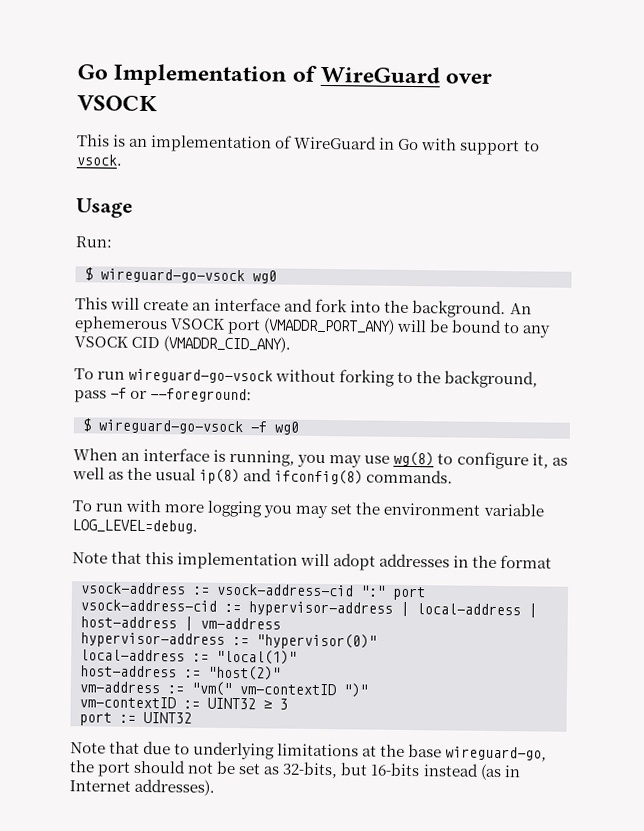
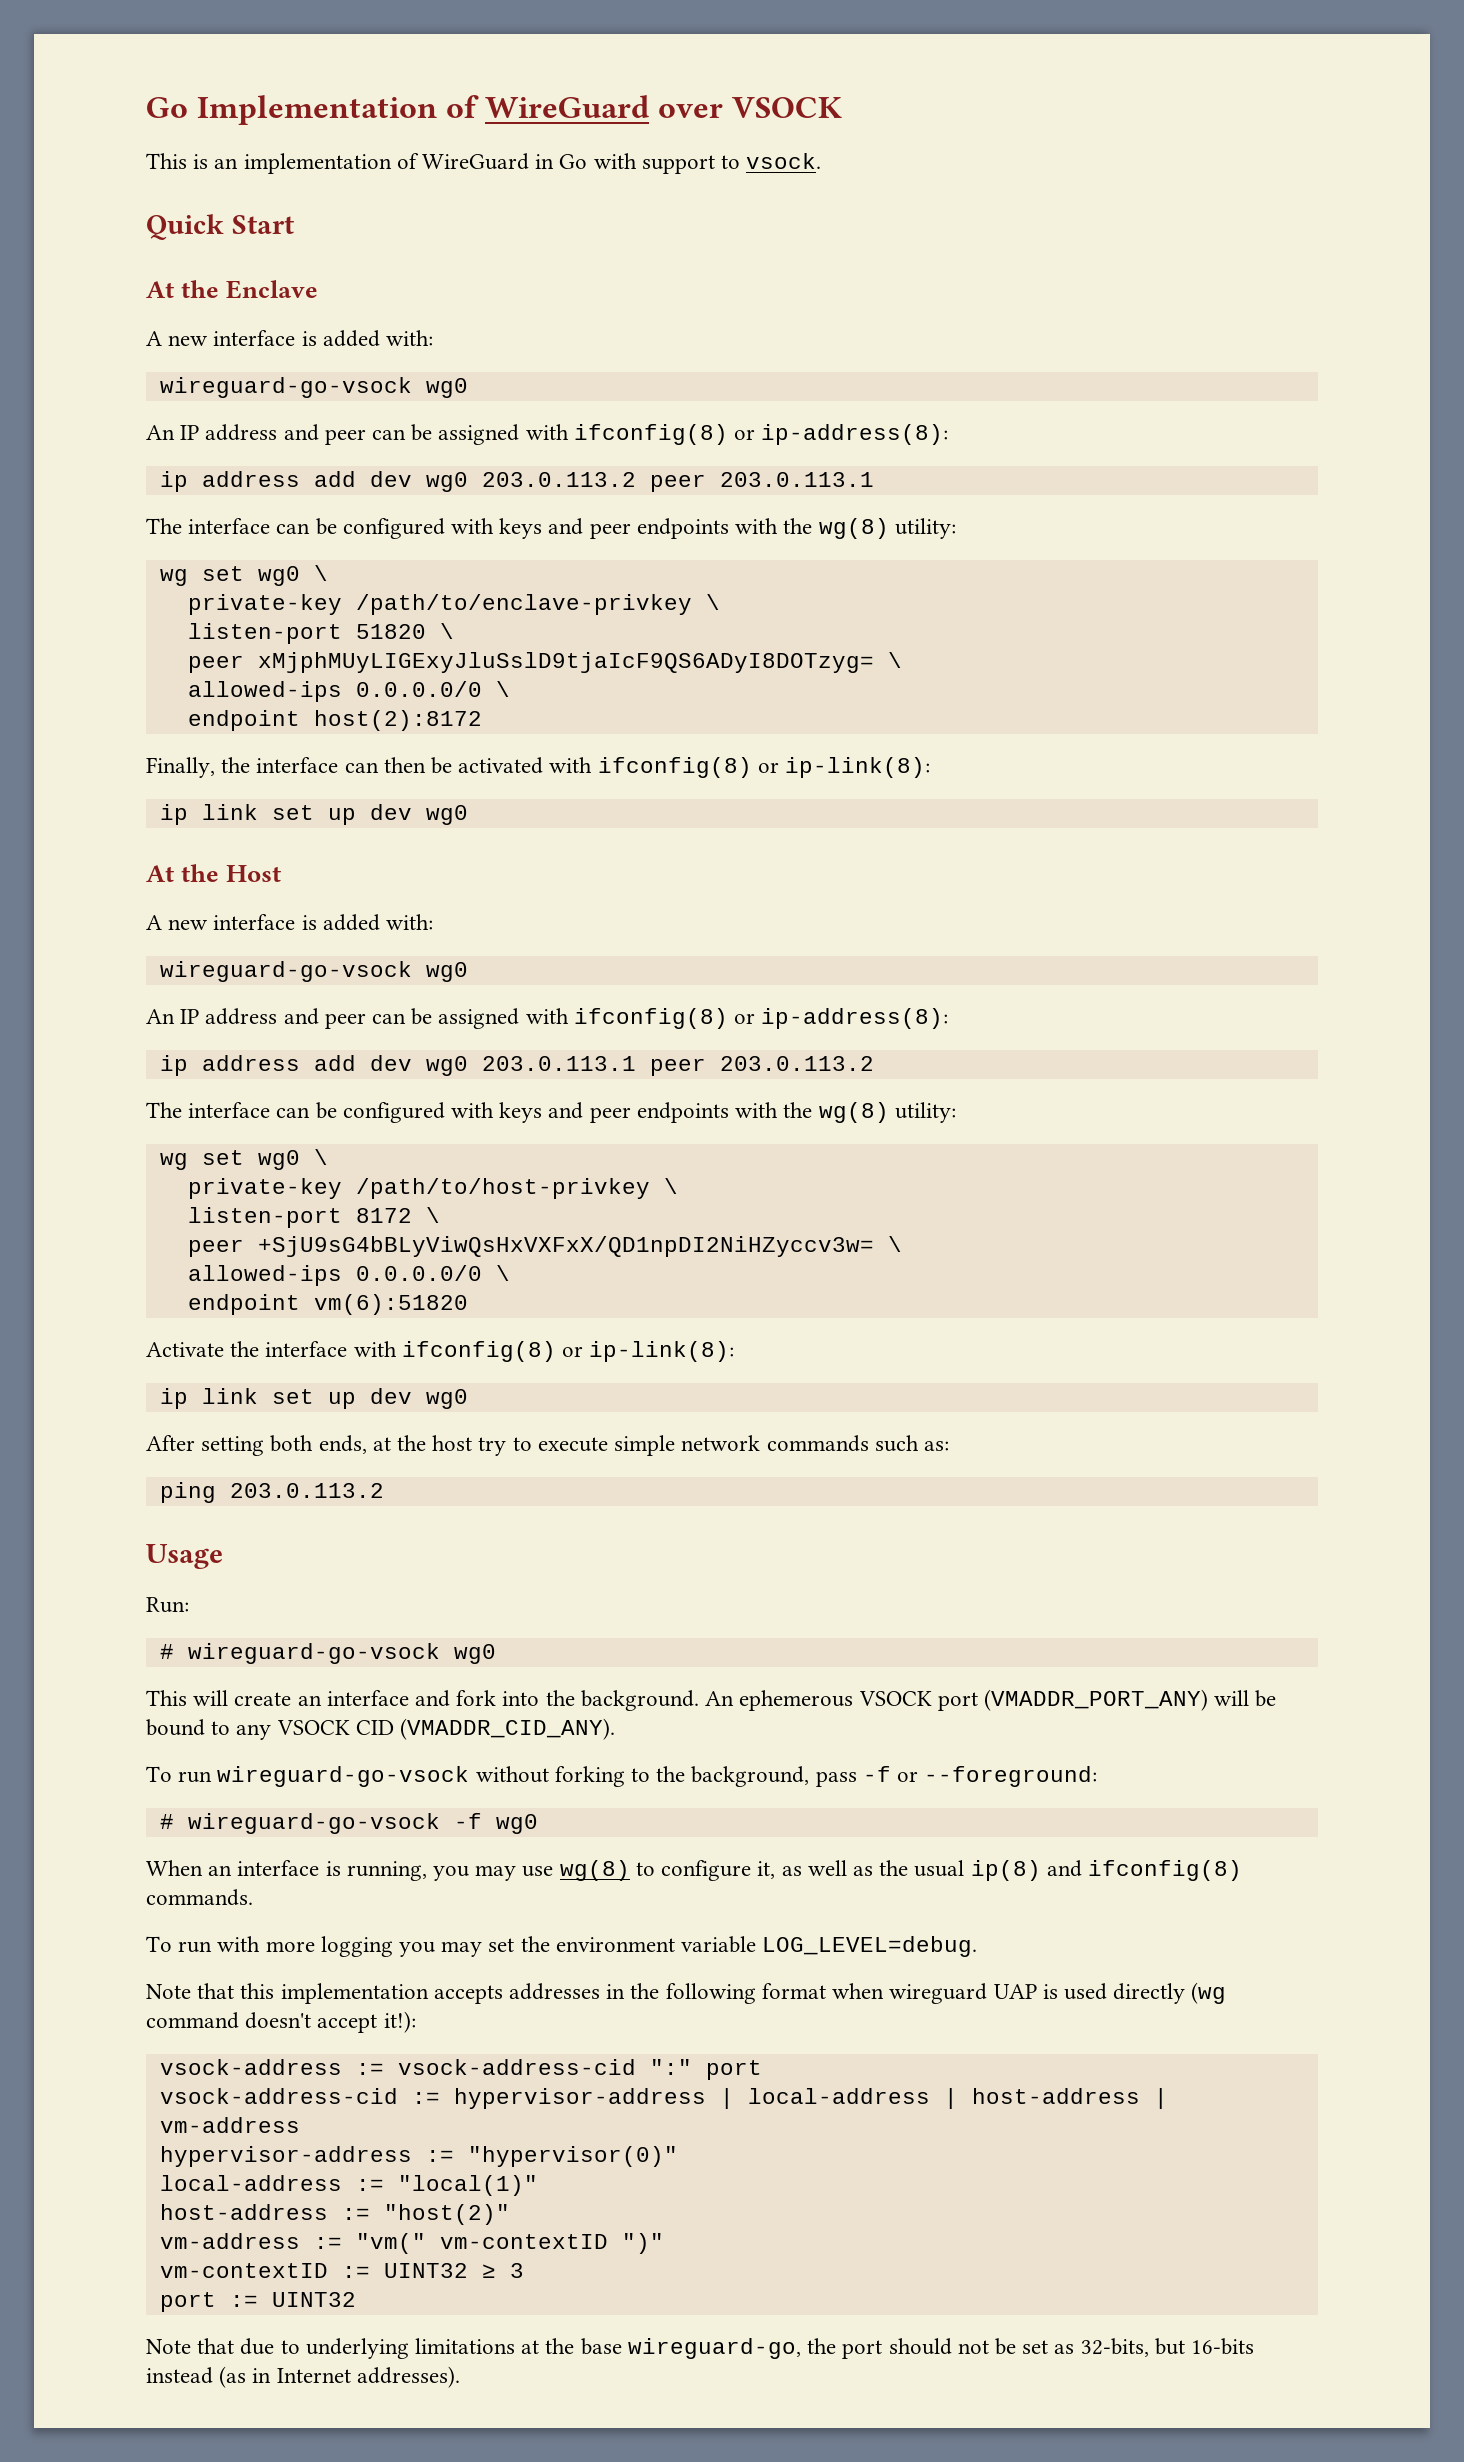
+ Quick Start
+ At the Enclave
+ A new interface is added with:
+ wireguard-go-vsock wg0
+ An IP address and peer can be assigned with ifconfig(8) or ip-address(8):
+ ip address add dev wg0 203.0.113.2 peer 203.0.113.1
+ The interface can be configured with keys and peer endpoints with the wg(8) utility:
+ wg set wg0 \
+ private-key /path/to/enclave-privkey \
+ listen-port 51820 \
+ peer xMjphMUyLIGExyJluSslD9tjaIcF9QS6ADyI8DOTzyg= \
+ allowed-ips 0.0.0.0/0 \
+ endpoint host(2):8172
+ Finally, the interface can then be activated with ifconfig(8) or ip-link(8):
+ ip link set up dev wg0
+ At the Host
+ A new interface is added with:
+ wireguard-go-vsock wg0
+ An IP address and peer can be assigned with ifconfig(8) or ip-address(8):
+ ip address add dev wg0 203.0.113.1 peer 203.0.113.2
+ The interface can be configured with keys and peer endpoints with the wg(8) utility:
+ wg set wg0 \
+ private-key /path/to/host-privkey \
+ listen-port 8172 \
+ peer +SjU9sG4bBLyViwQsHxVXFxX/QD1npDI2NiHZyccv3w= \
+ allowed-ips 0.0.0.0/0 \
+ endpoint vm(6):51820
+ Activate the interface with ifconfig(8) or ip-link(8):
+ ip link set up dev wg0
+ After setting both ends, at the host try to execute simple network commands such as:
+ ping 203.0.113.2
- $ wireguard-go-vsock wg0
+ # wireguard-go-vsock wg0
- $ wireguard-go-vsock -f wg0
+ # wireguard-go-vsock -f wg0
- Note that this implementation will adopt addresses in the format
+ Note that this implementation accepts addresses in the following format when wireguard UAP is used directly (wg command doesn't accept it!):

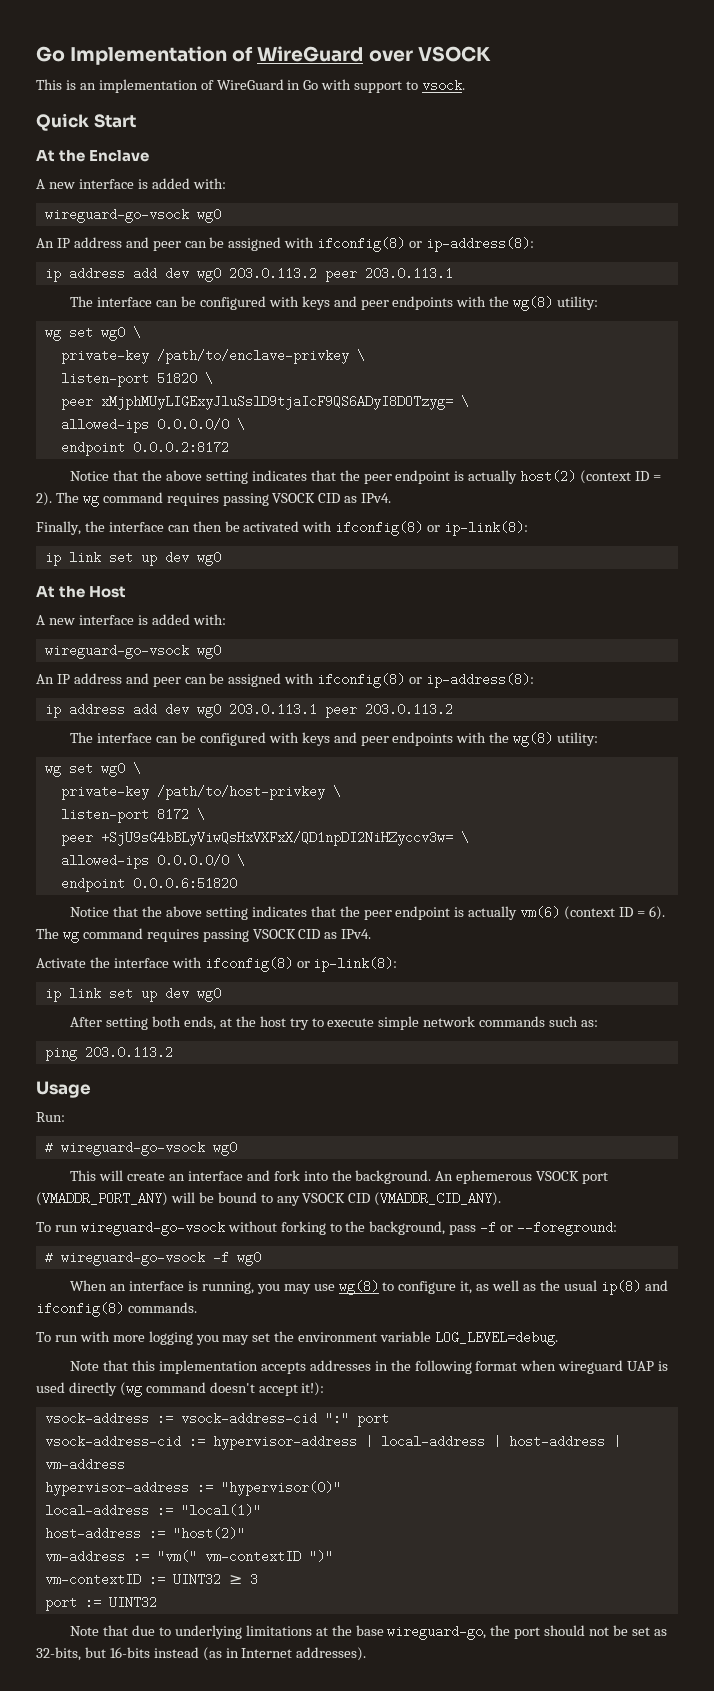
- endpoint host(2):8172
+ endpoint 0.0.0.2:8172
+ Notice that the above setting indicates that the peer endpoint is actually host(2) (context ID = 2). The wg command requires passing VSOCK CID as IPv4.
- endpoint vm(6):51820
+ endpoint 0.0.0.6:51820
+ Notice that the above setting indicates that the peer endpoint is actually vm(6) (context ID = 6). The wg command requires passing VSOCK CID as IPv4.

